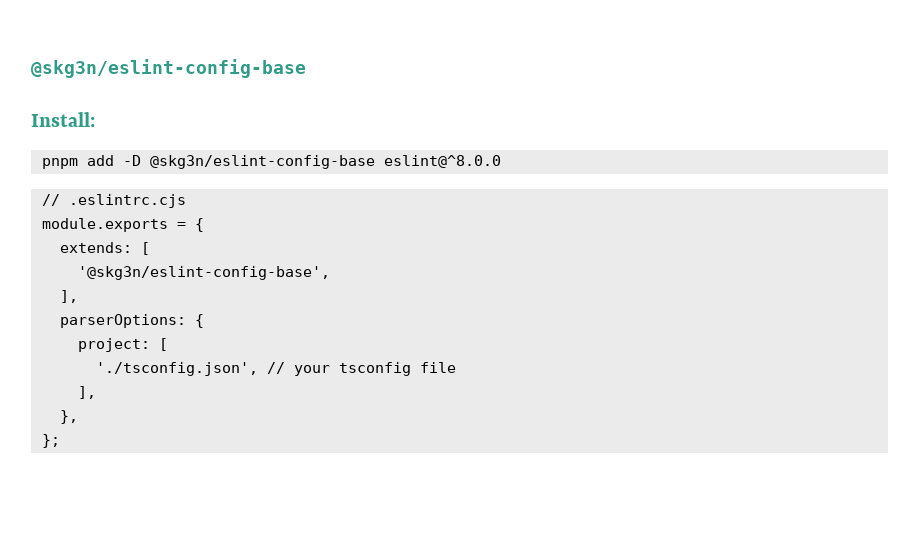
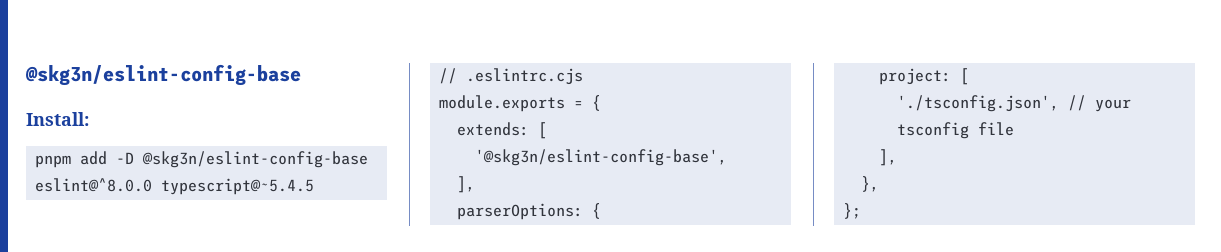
- pnpm add -D @skg3n/eslint-config-base eslint@^8.0.0
+ pnpm add -D @skg3n/eslint-config-base eslint@^8.0.0 typescript@~5.4.5

